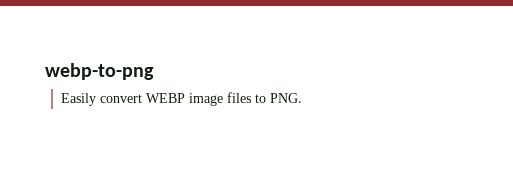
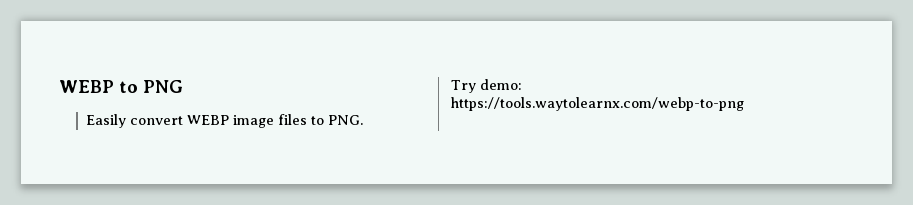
- webp-to-png
+ WEBP to PNG
+ Try demo: https://tools.waytolearnx.com/webp-to-png

